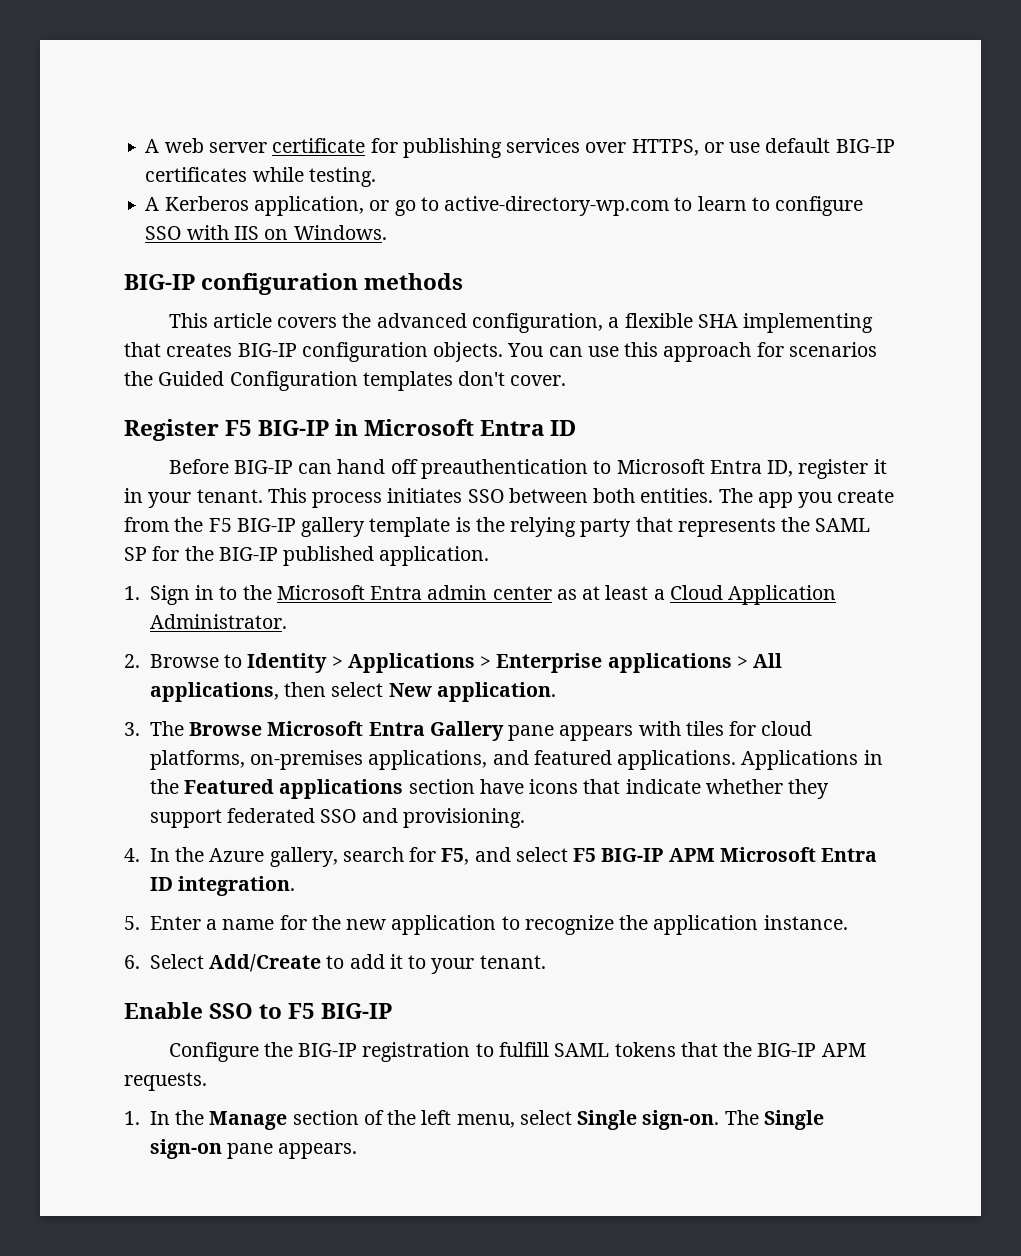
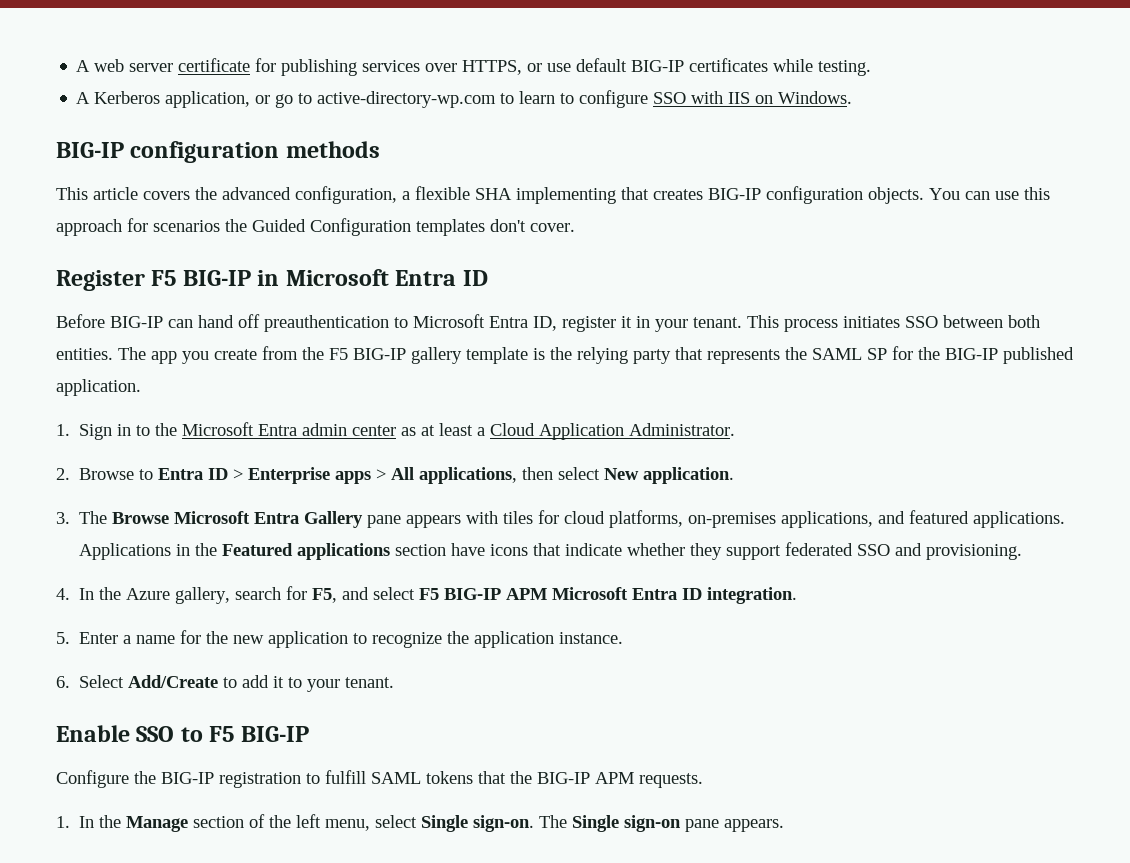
- 2. Browse to Identity > Applications > Enterprise applications > All applications, then select New application.
+ 2. Browse to Entra ID > Enterprise apps > All applications, then select New application.

